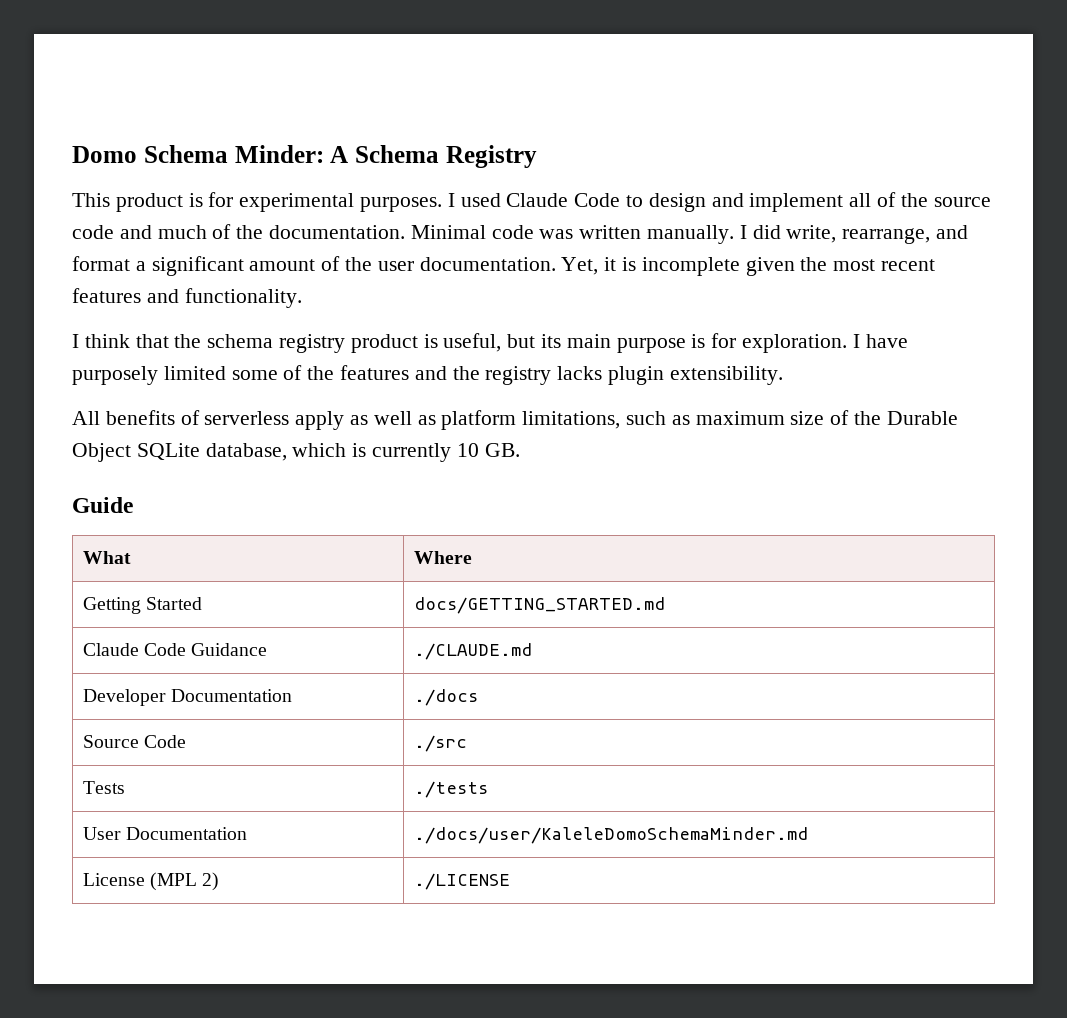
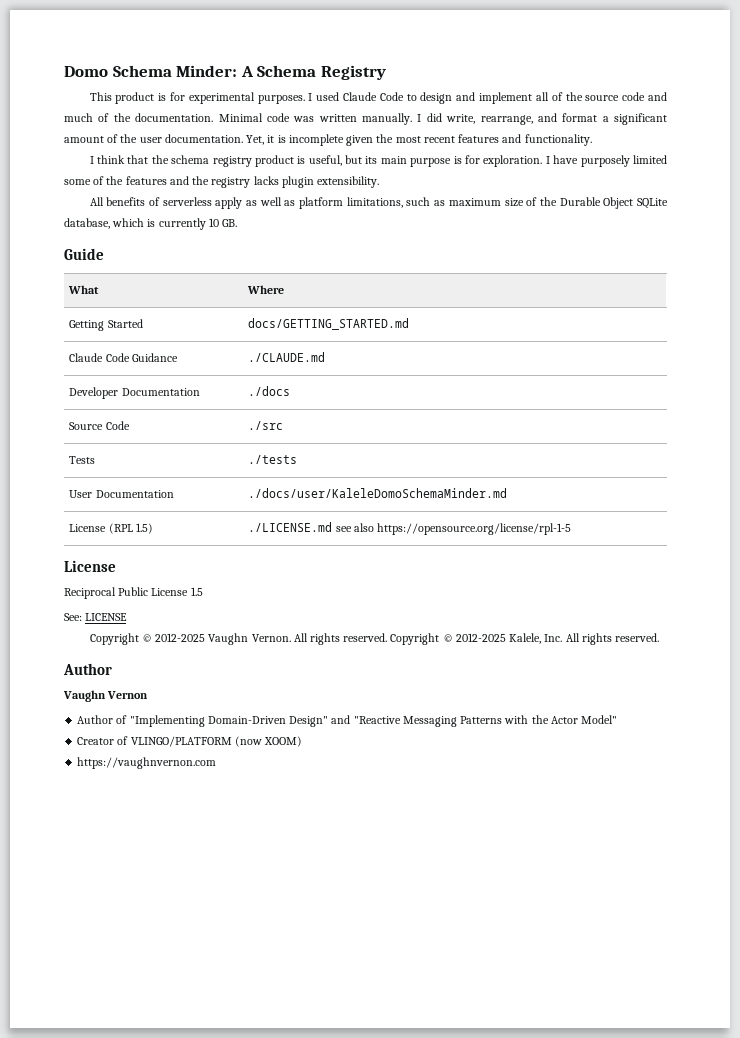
- License (MPL 2) | ./LICENSE
+ License (RPL 1.5) | ./LICENSE.md see also https://opensource.org/license/rpl-1-5
+ License
+ Reciprocal Public License 1.5
+ See: LICENSE
+ Copyright © 2012-2025 Vaughn Vernon. All rights reserved. Copyright © 2012-2025 Kalele, Inc. All rights reserved.
+ Author
+ Vaughn Vernon
+ Author of "Implementing Domain-Driven Design" and "Reactive Messaging Patterns with the Actor Model"
+ Creator of VLINGO/PLATFORM (now XOOM)
+ https://vaughnvernon.com

